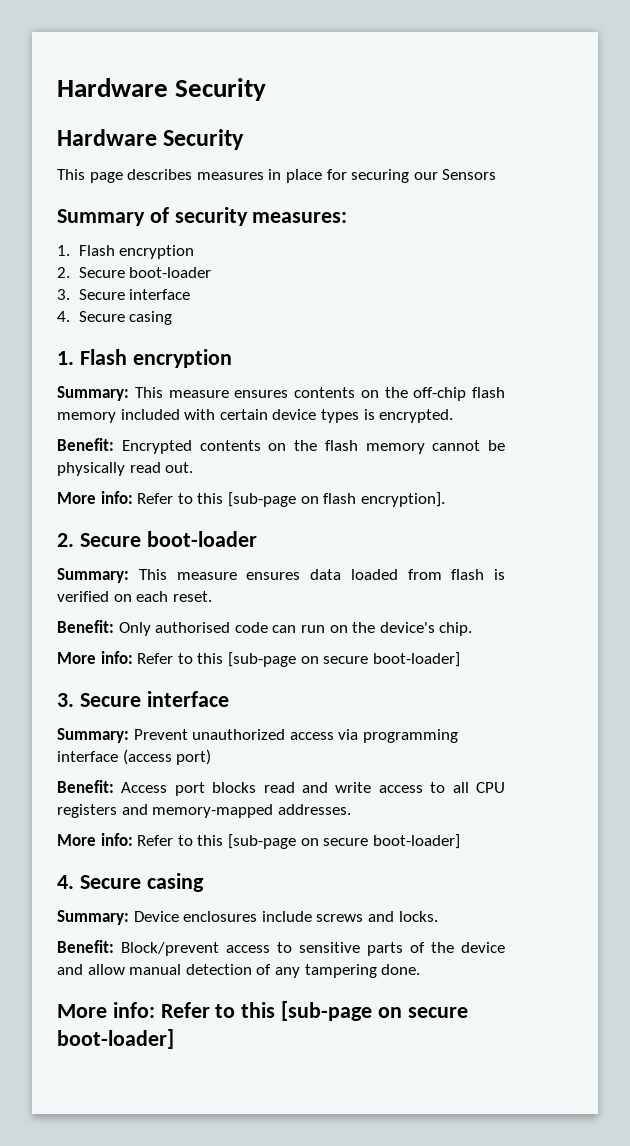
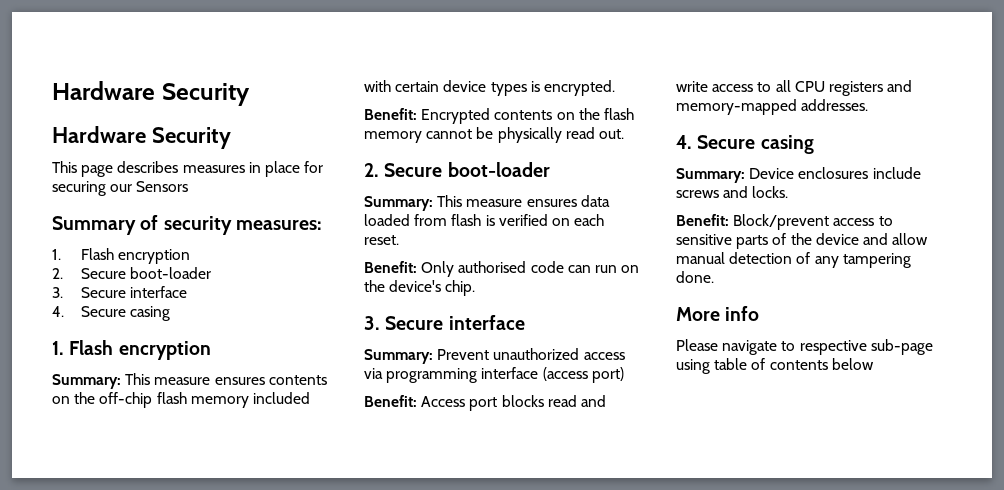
- More info: Refer to this [sub-page on flash encryption].
  Benefit: Only authorised code can run on the device's chip.
- More info: Refer to this [sub-page on secure boot-loader]
  Benefit: Access port blocks read and write access to all CPU registers and memory-mapped addresses.
- More info: Refer to this [sub-page on secure boot-loader]
  Benefit: Block/prevent access to sensitive parts of the device and allow manual detection of any tampering done.
- More info: Refer to this [sub-page on secure boot-loader]
+ More info
+ Please navigate to respective sub-page using table of contents below

